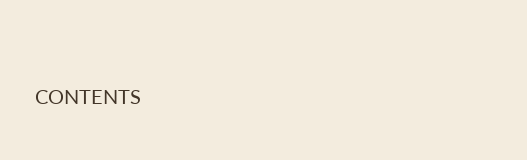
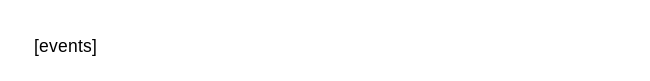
- CONTENTS
+ [events]

